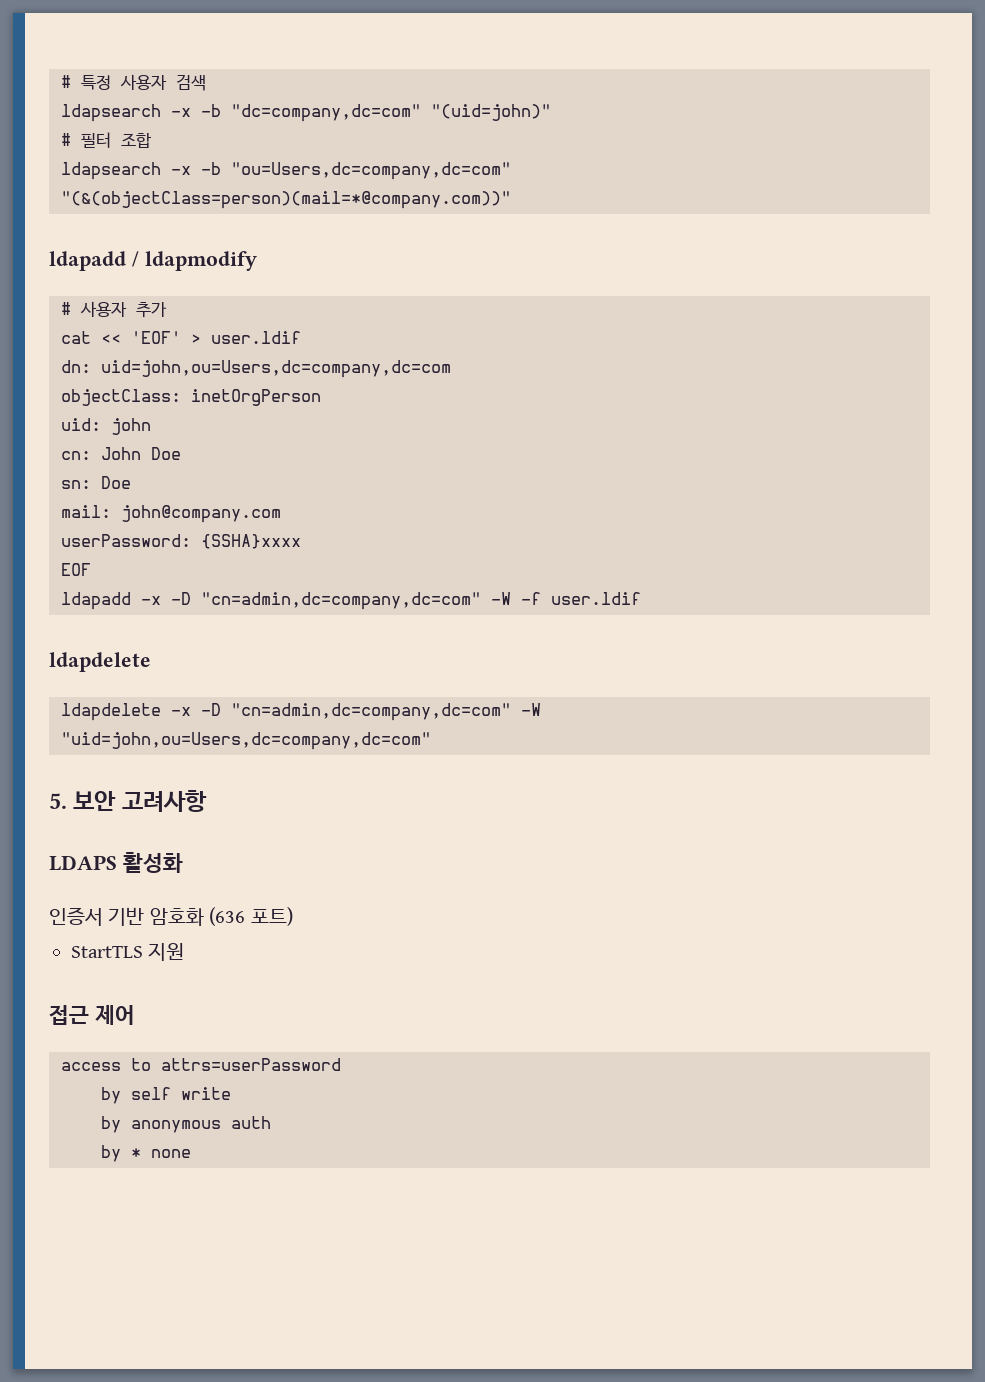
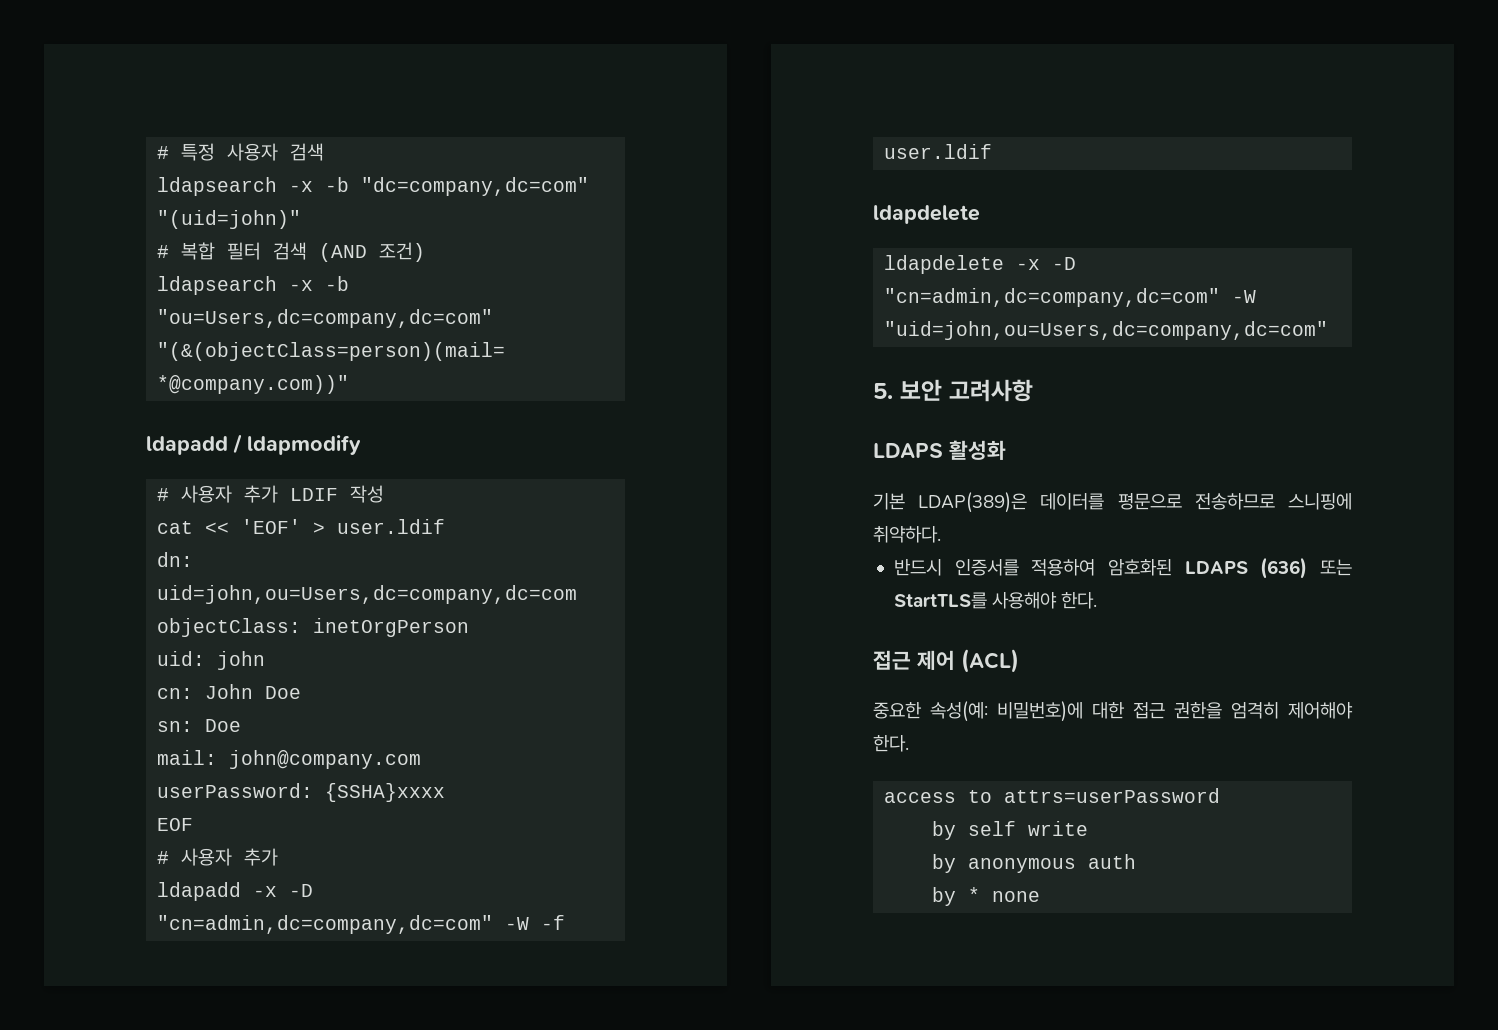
- # 필터 조합
+ # 복합 필터 검색 (AND 조건)
- # 사용자 추가
+ # 사용자 추가 LDIF 작성
  EOF
+ # 사용자 추가
- 인증서 기반 암호화 (636 포트)
- StartTLS 지원
- 접근 제어
+ 기본 LDAP(389)은 데이터를 평문으로 전송하므로 스니핑에 취약하다.
+ 반드시 인증서를 적용하여 암호화된 LDAPS (636) 또는 StartTLS를 사용해야 한다.
+ 접근 제어 (ACL)
+ 중요한 속성(예: 비밀번호)에 대한 접근 권한을 엄격히 제어해야 한다.

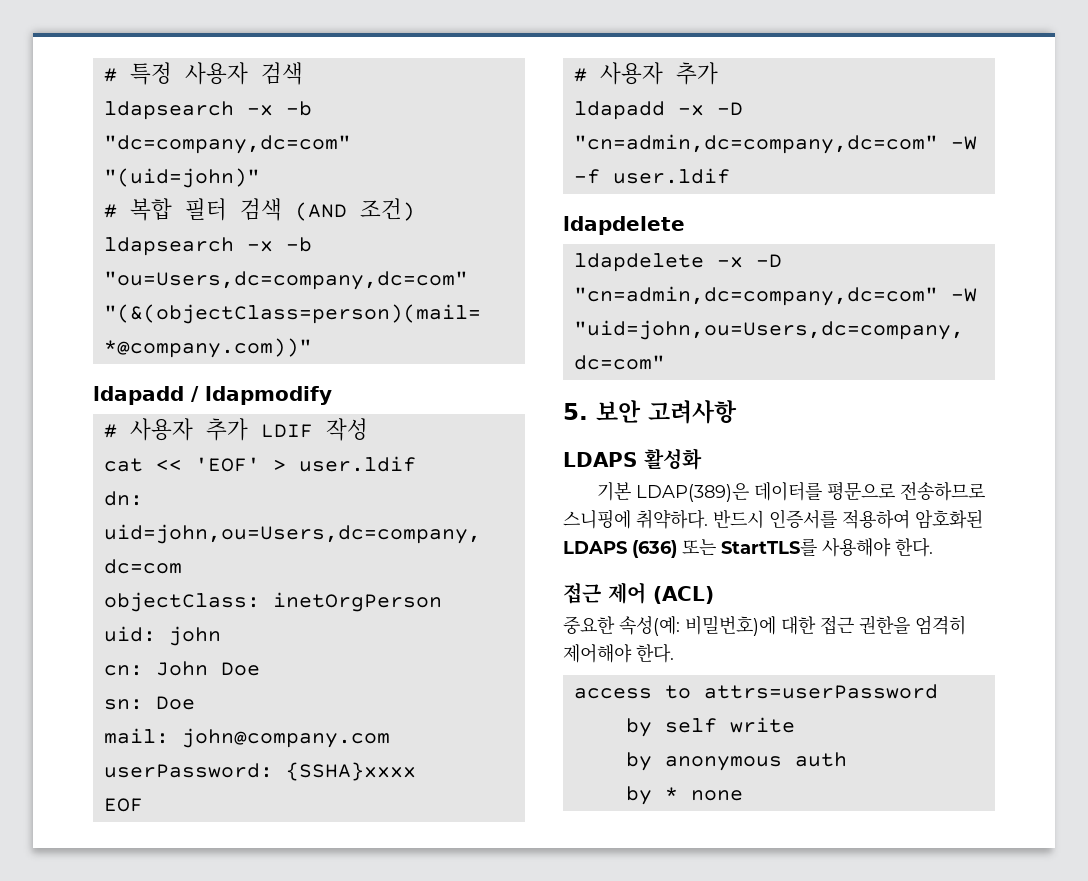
- 기본 LDAP(389)은 데이터를 평문으로 전송하므로 스니핑에 취약하다.
- 반드시 인증서를 적용하여 암호화된 LDAPS (636) 또는 StartTLS를 사용해야 한다.
+ 기본 LDAP(389)은 데이터를 평문으로 전송하므로 스니핑에 취약하다. 반드시 인증서를 적용하여 암호화된 LDAPS (636) 또는 StartTLS를 사용해야 한다.

